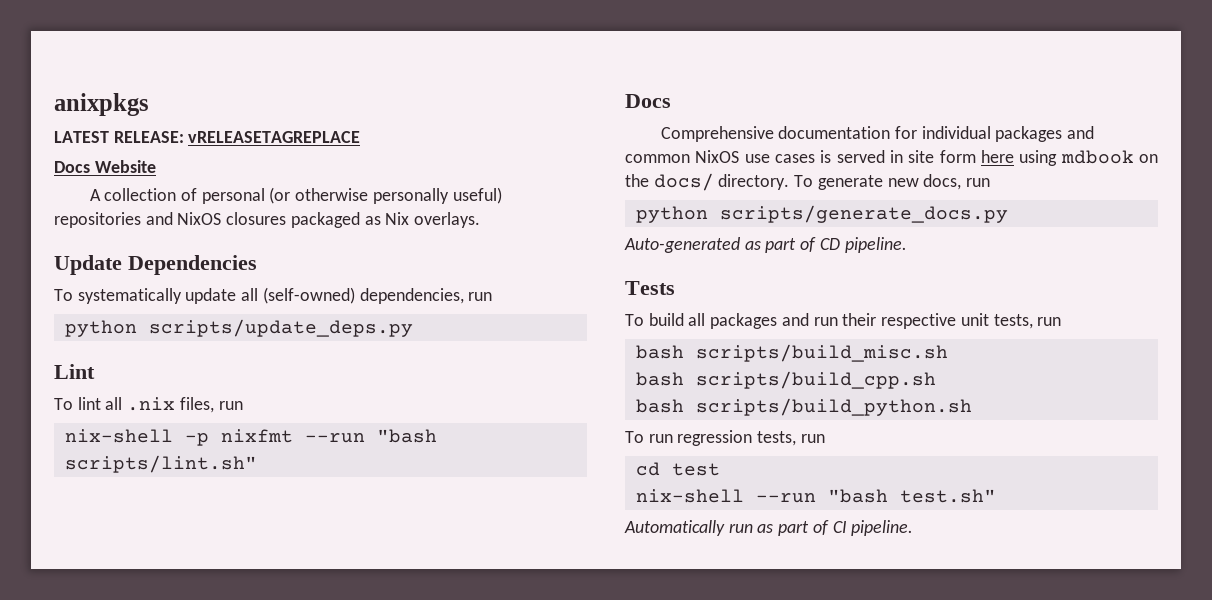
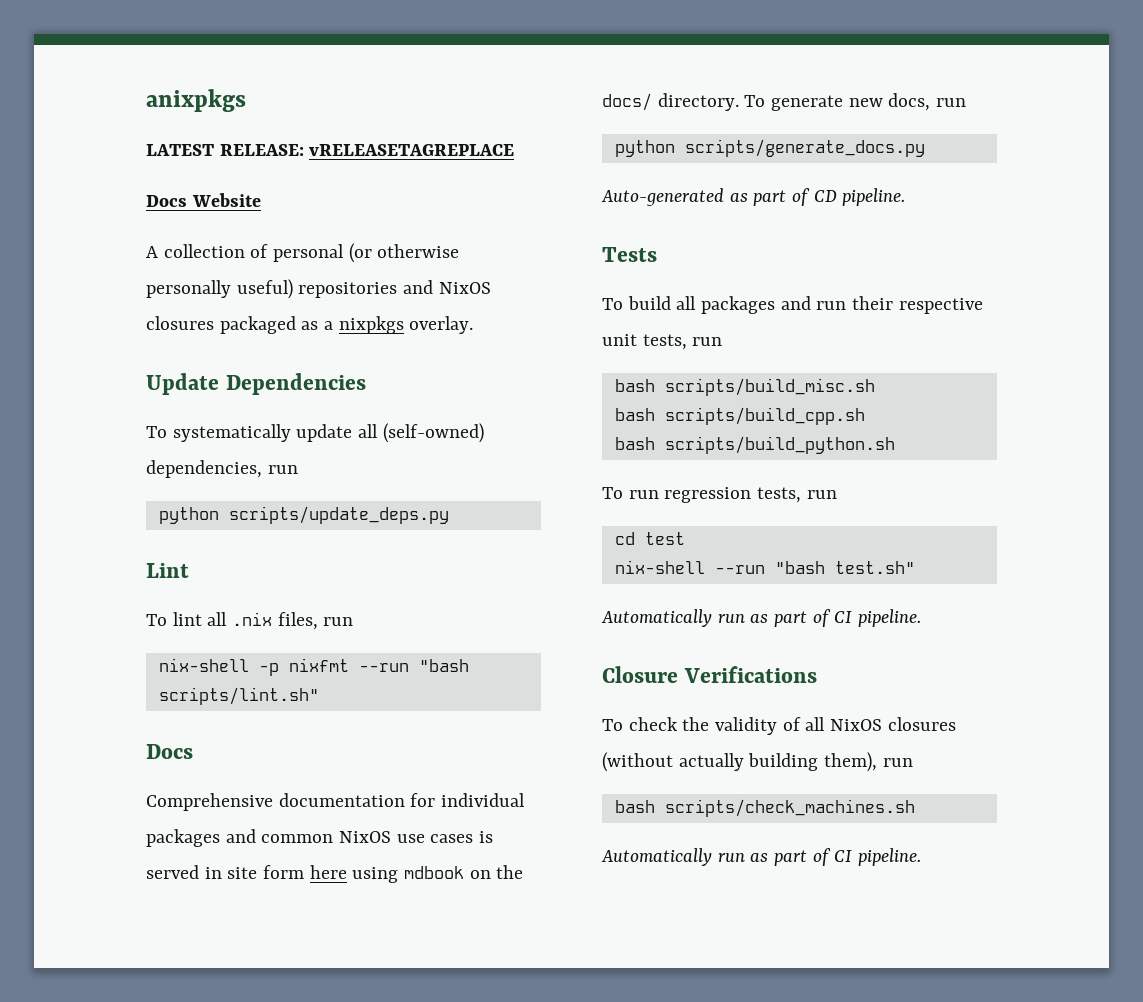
- A collection of personal (or otherwise personally useful) repositories and NixOS closures packaged as Nix overlays.
+ A collection of personal (or otherwise personally useful) repositories and NixOS closures packaged as a nixpkgs overlay.
+ Closure Verifications
+ To check the validity of all NixOS closures (without actually building them), run
+ bash scripts/check_machines.sh
+ Automatically run as part of CI pipeline.

